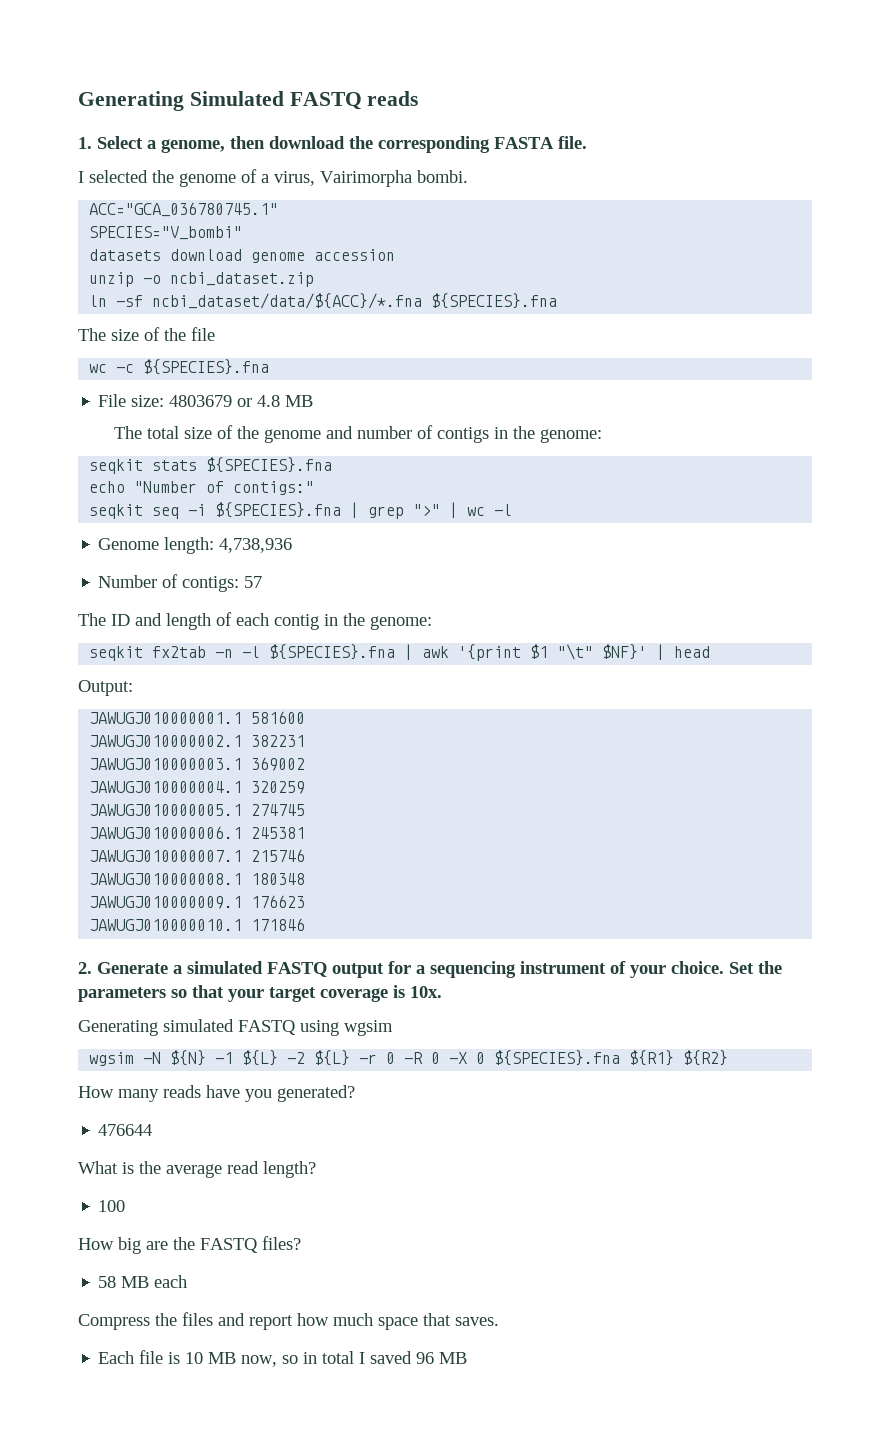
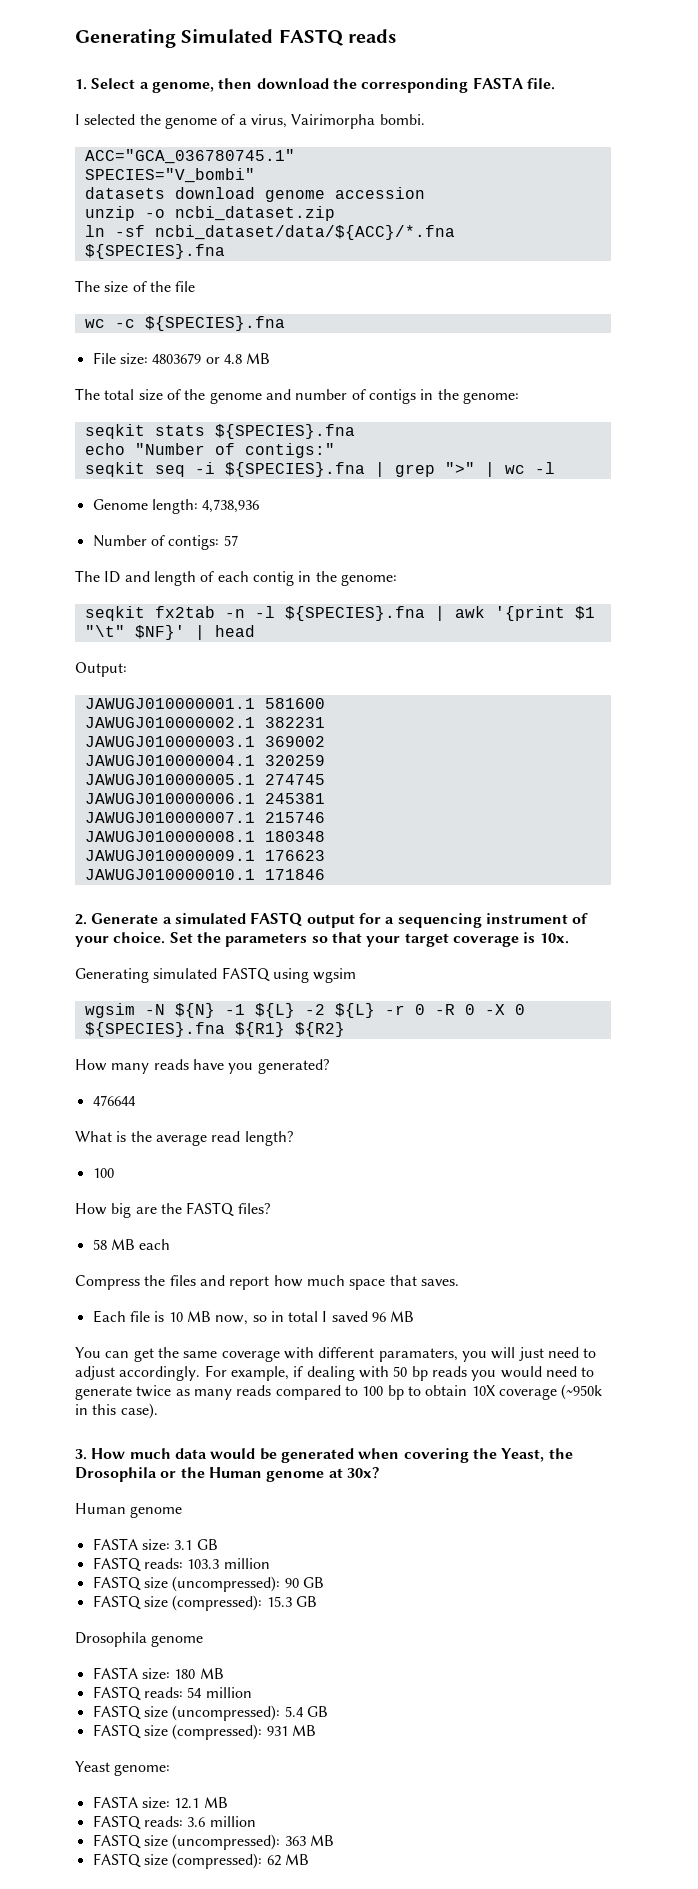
+ You can get the same coverage with different paramaters, you will just need to adjust accordingly. For example, if dealing with 50 bp reads you would need to generate twice as many reads compared to 100 bp to obtain 10X coverage (~950k in this case).
+ 3. How much data would be generated when covering the Yeast, the Drosophila or the Human genome at 30x?
+ Human genome
+ FASTA size: 3.1 GB
+ FASTQ reads: 103.3 million
+ FASTQ size (uncompressed): 90 GB
+ FASTQ size (compressed): 15.3 GB
+ Drosophila genome
+ FASTA size: 180 MB
+ FASTQ reads: 54 million
+ FASTQ size (uncompressed): 5.4 GB
+ FASTQ size (compressed): 931 MB
+ Yeast genome:
+ FASTA size: 12.1 MB
+ FASTQ reads: 3.6 million
+ FASTQ size (uncompressed): 363 MB
+ FASTQ size (compressed): 62 MB

